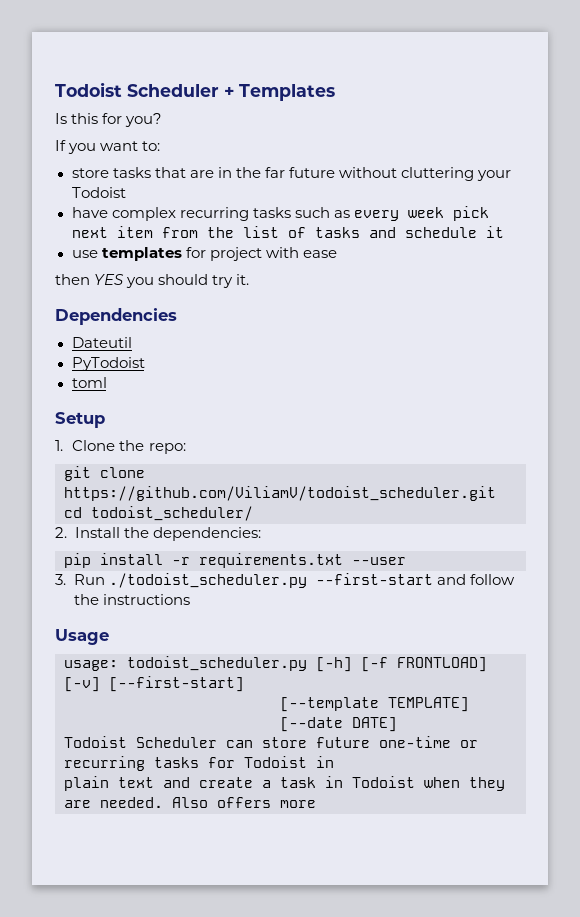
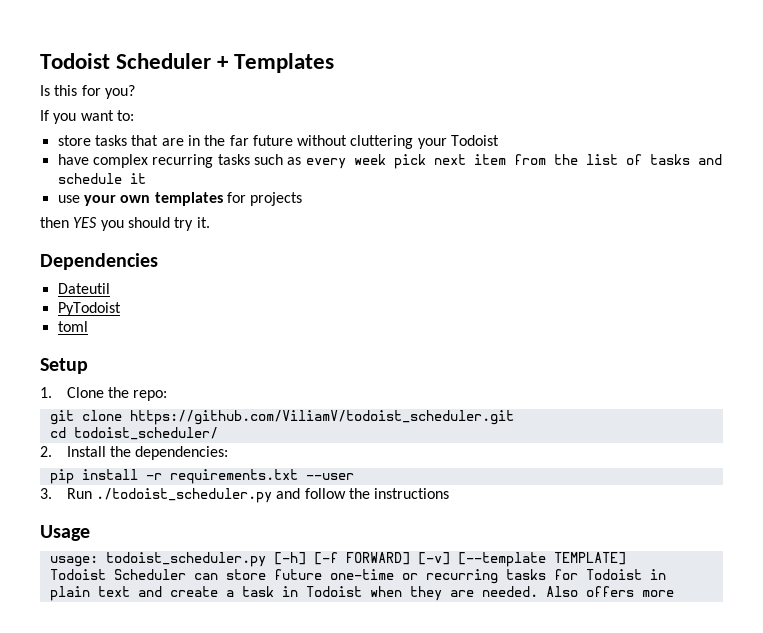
- use templates for project with ease
+ use your own templates for projects
- 3. Run ./todoist_scheduler.py --first-start and follow the instructions
+ 3. Run ./todoist_scheduler.py and follow the instructions
- usage: todoist_scheduler.py [-h] [-f FRONTLOAD] [-v] [--first-start]
- [--template TEMPLATE] [--date DATE]
+ usage: todoist_scheduler.py [-h] [-f FORWARD] [-v] [--template TEMPLATE]

